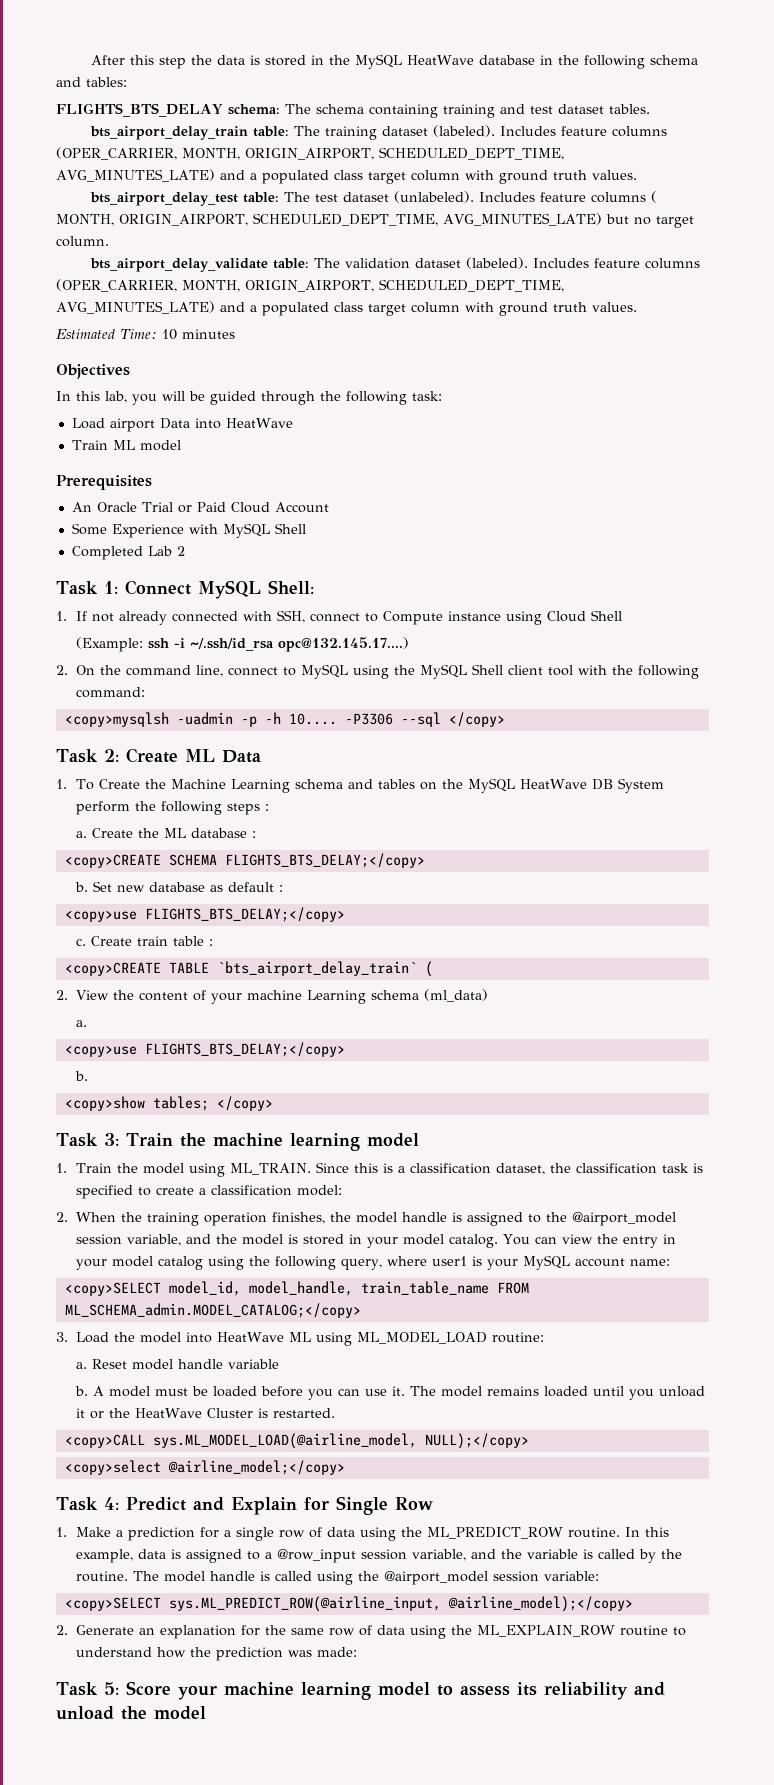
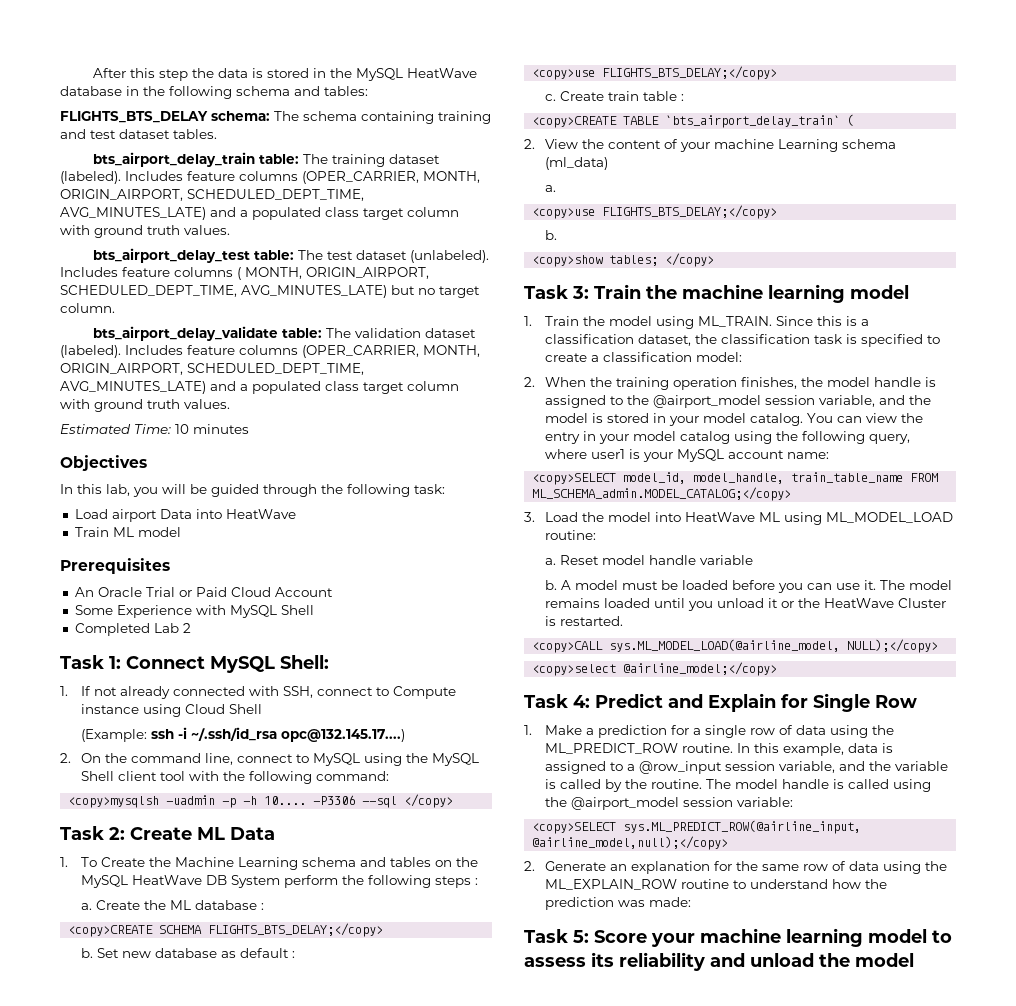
- <copy>SELECT sys.ML_PREDICT_ROW(@airline_input, @airline_model);</copy>
+ <copy>SELECT sys.ML_PREDICT_ROW(@airline_input, @airline_model,null);</copy>

